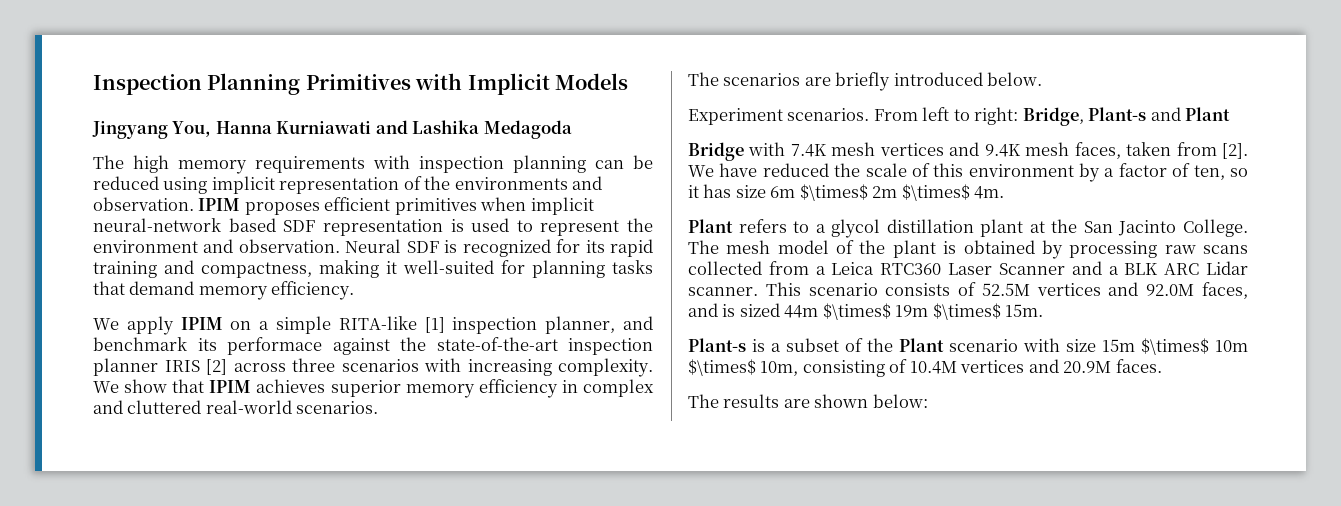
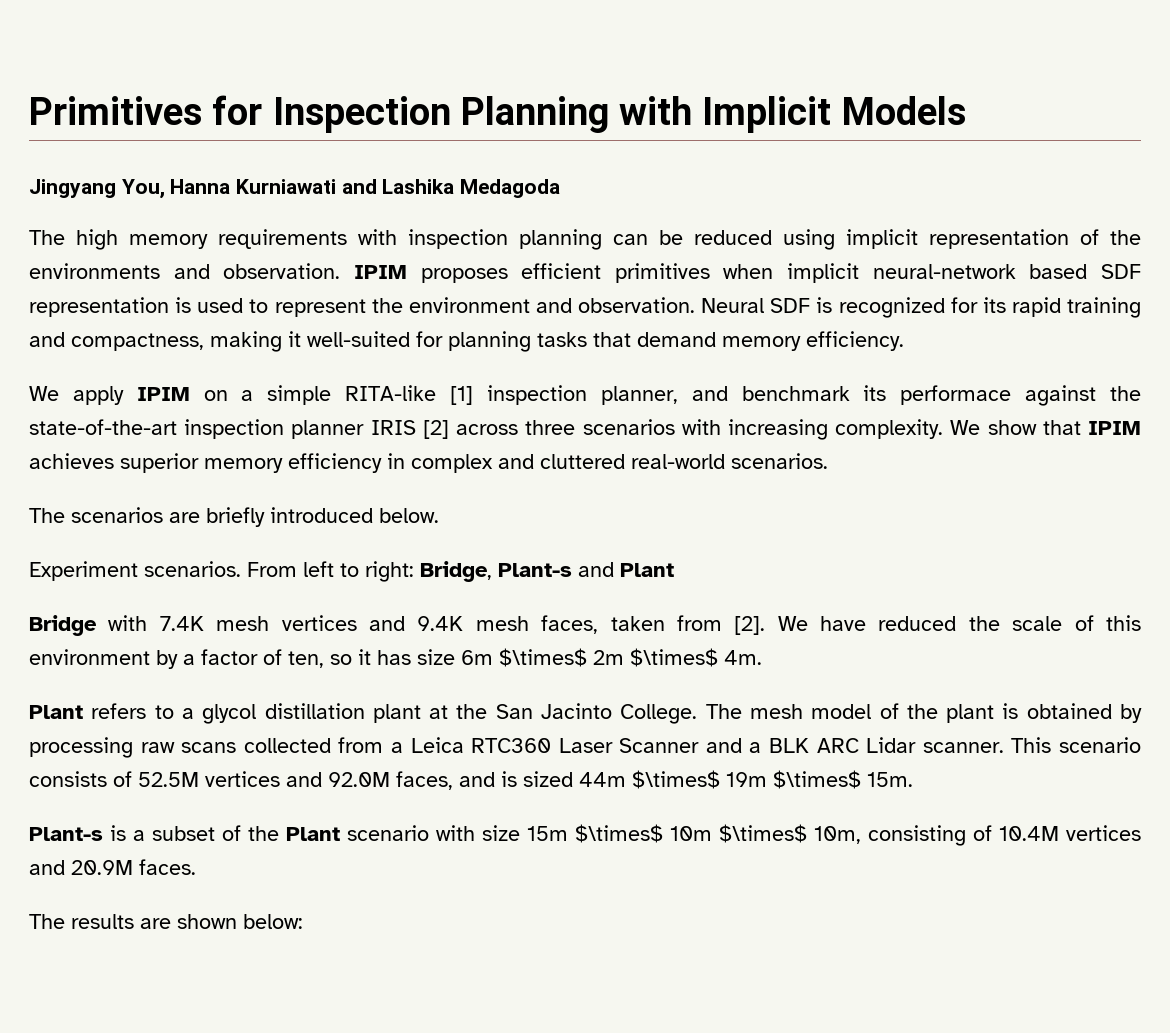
- Inspection Planning Primitives with Implicit Models
+ Primitives for Inspection Planning with Implicit Models

